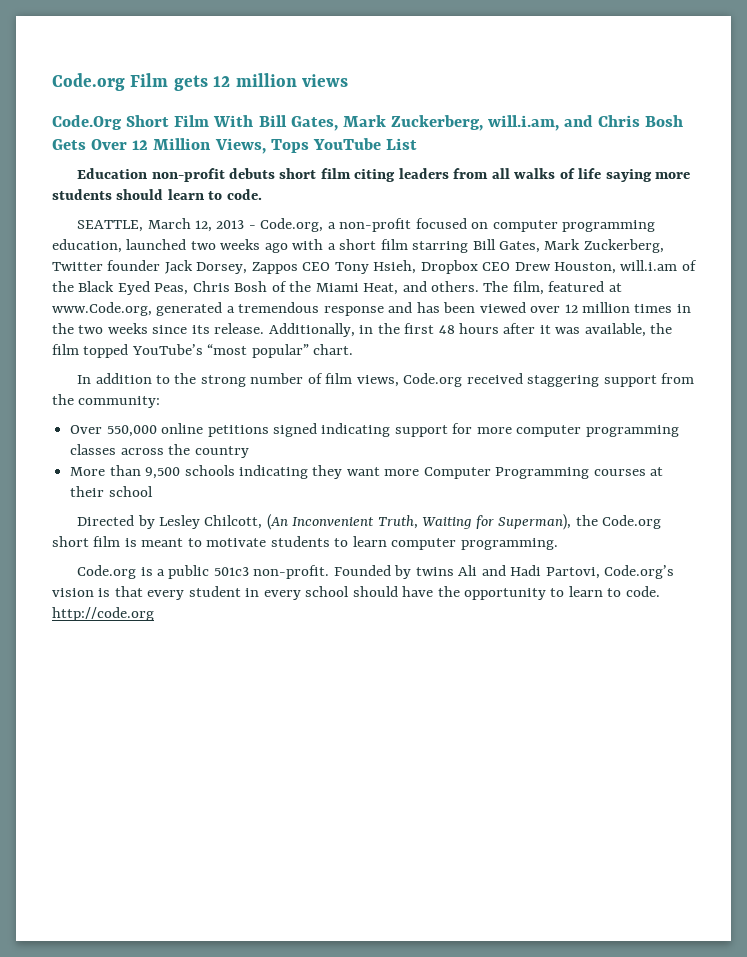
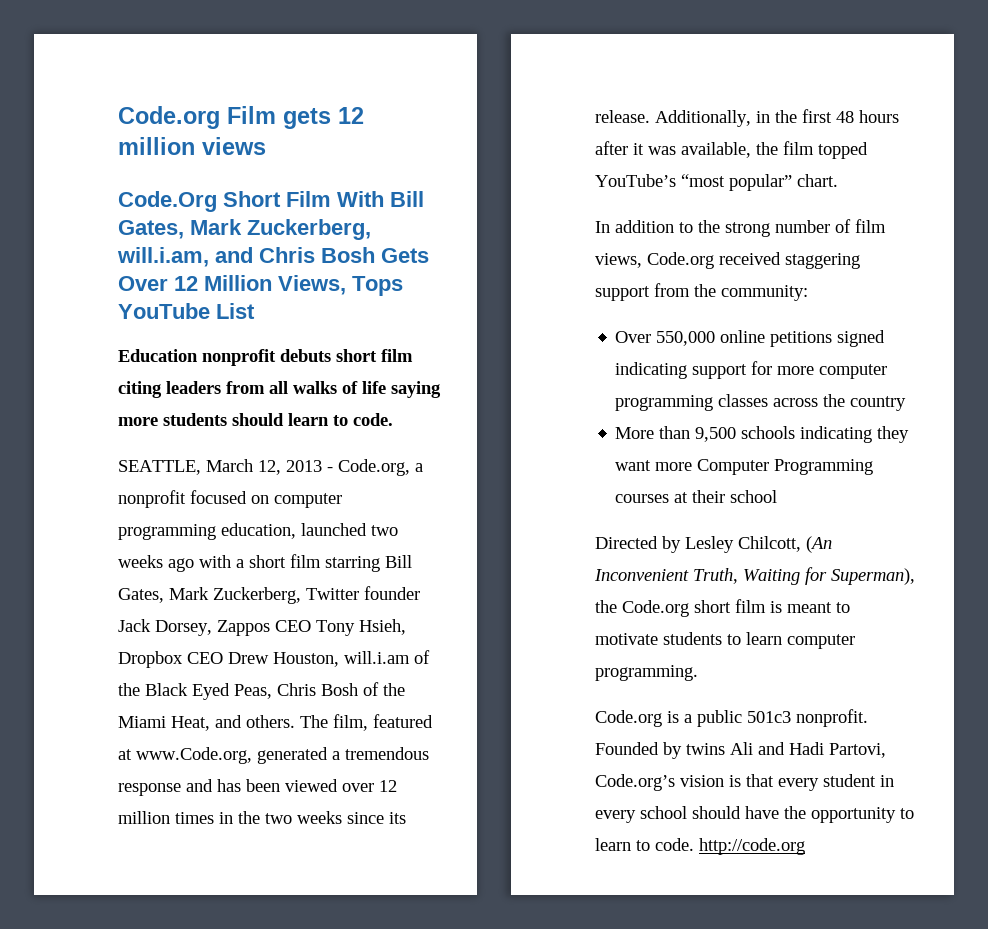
- Education non-profit debuts short film citing leaders from all walks of life saying more students should learn to code.
+ Education nonprofit debuts short film citing leaders from all walks of life saying more students should learn to code.
- SEATTLE, March 12, 2013 - Code.org, a non-profit focused on computer programming education, launched two weeks ago with a short film starring Bill Gates, Mark Zuckerberg, Twitter founder Jack Dorsey, Zappos CEO Tony Hsieh, Dropbox CEO Drew Houston, will.i.am of the Black Eyed Peas, Chris Bosh of the Miami Heat, and others.
+ SEATTLE, March 12, 2013 - Code.org, a nonprofit focused on computer programming education, launched two weeks ago with a short film starring Bill Gates, Mark Zuckerberg, Twitter founder Jack Dorsey, Zappos CEO Tony Hsieh, Dropbox CEO Drew Houston, will.i.am of the Black Eyed Peas, Chris Bosh of the Miami Heat, and others.
- Code.org is a public 501c3 non-profit.
+ Code.org is a public 501c3 nonprofit.

